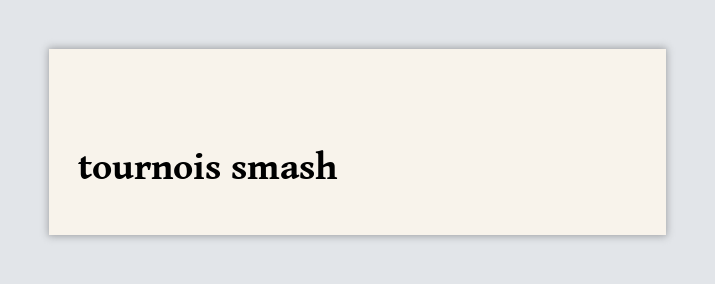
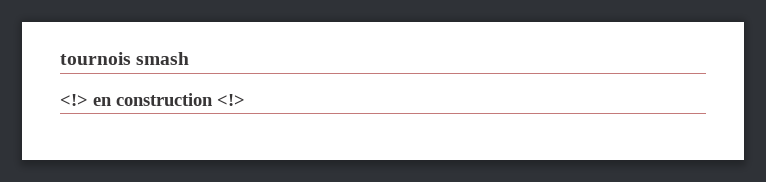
+ <!> en construction <!>

